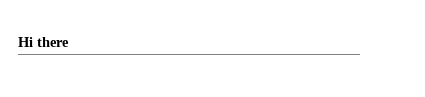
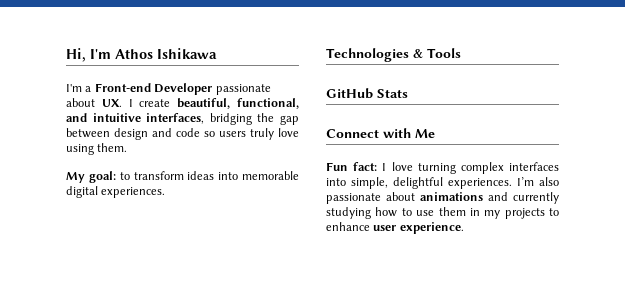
- Hi there
+ Hi, I'm Athos Ishikawa
+ I'm a Front-end Developer passionate about UX. I create beautiful, functional, and intuitive interfaces, bridging the gap between design and code so users truly love using them.
+ My goal: to transform ideas into memorable digital experiences.
+ Technologies & Tools
+ GitHub Stats
+ Connect with Me
+ Fun fact: I love turning complex interfaces into simple, delightful experiences. I’m also passionate about animations and currently studying how to use them in my projects to enhance user experience.

